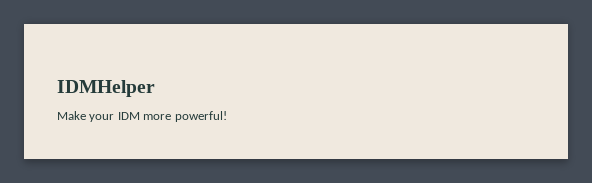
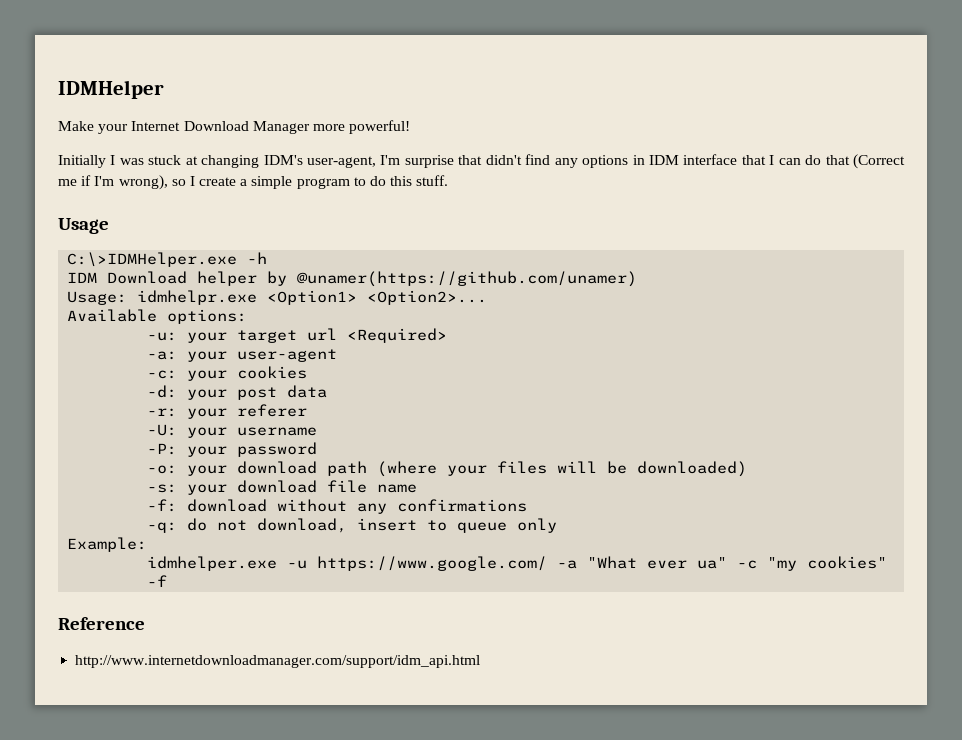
- Make your IDM more powerful!
+ Make your Internet Download Manager more powerful!
+ Initially I was stuck at changing IDM's user-agent, I'm surprise that didn't find any options in IDM interface that I can do that (Correct me if I'm wrong), so I create a simple program to do this stuff.
+ Usage
+ C:\>IDMHelper.exe -h
+ IDM Download helper by @unamer(https://github.com/unamer)
+ Usage: idmhelpr.exe <Option1> <Option2>...
+ Available options:
+ -u: your target url <Required>
+ -a: your user-agent
+ -c: your cookies
+ -d: your post data
+ -r: your referer
+ -U: your username
+ -P: your password
+ -o: your download path (where your files will be downloaded)
+ -s: your download file name
+ -f: download without any confirmations
+ -q: do not download, insert to queue only
+ Example:
+ idmhelper.exe -u https://www.google.com/ -a "What ever ua" -c "my cookies" -f
+ Reference
+ http://www.internetdownloadmanager.com/support/idm_api.html

